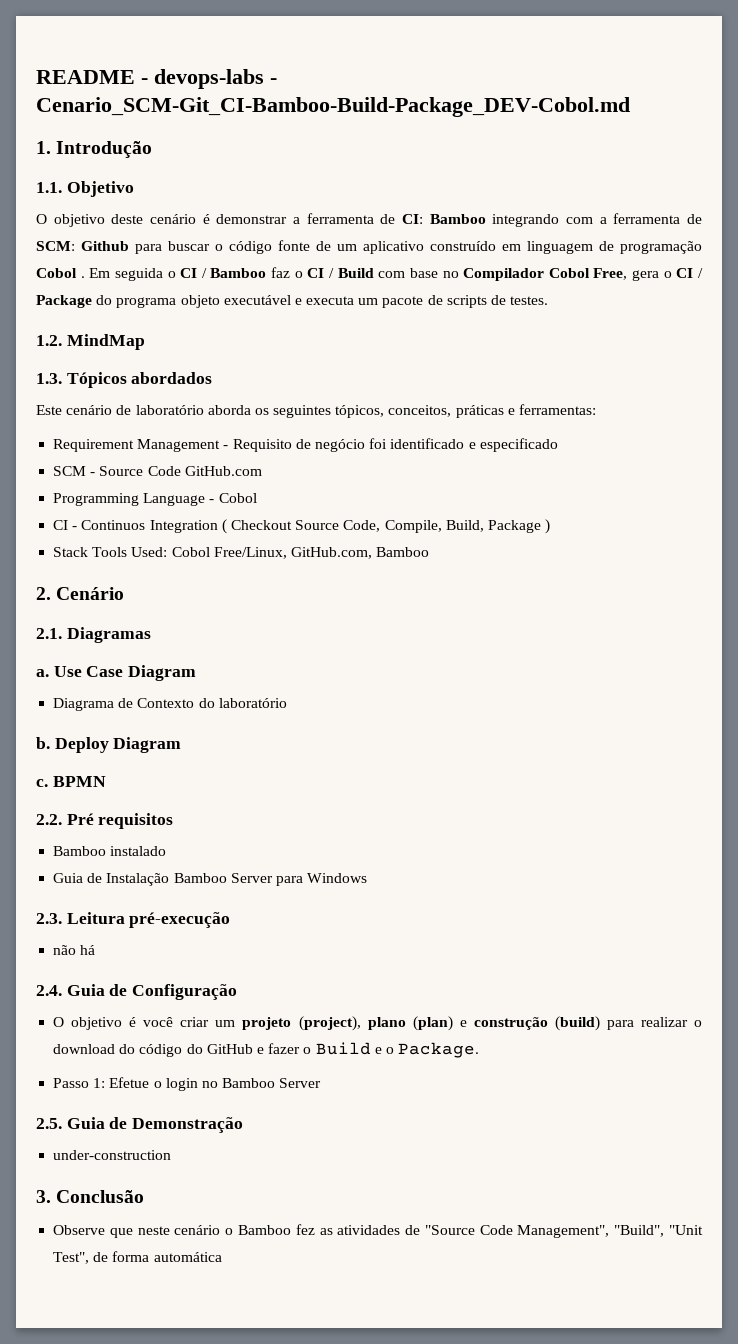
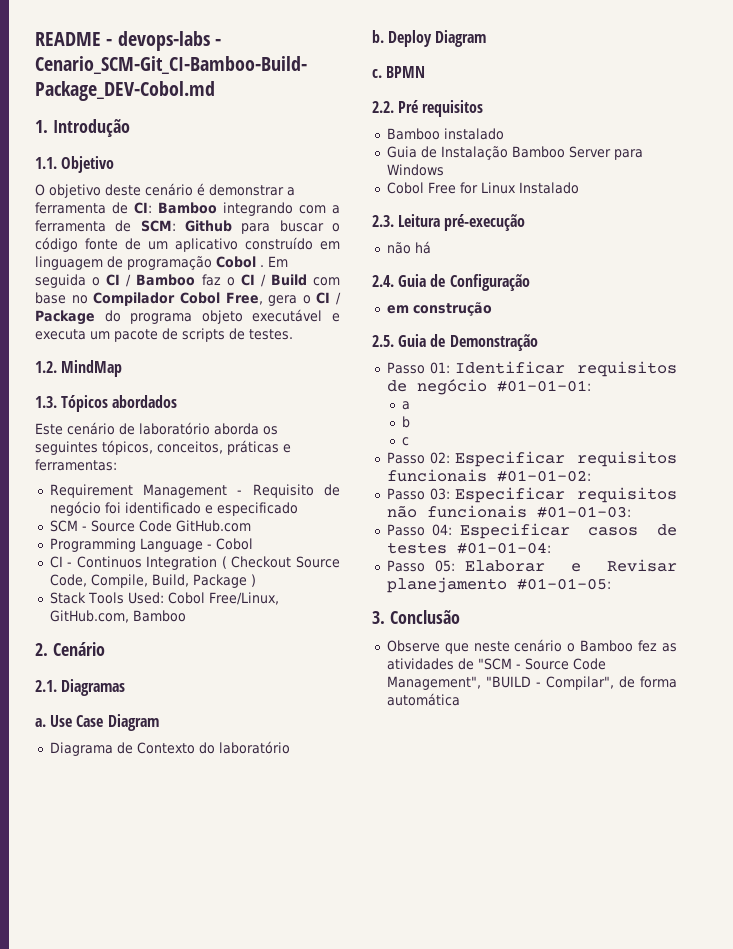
+ Cobol Free for Linux Instalado
- O objetivo é você criar um projeto (project), plano (plan) e construção (build) para realizar o download do código do GitHub e fazer o Build e o Package.
- Passo 1: Efetue o login no Bamboo Server
+ em construção
  2.5. Guia de Demonstração
- under-construction
+ Passo 01: Identificar requisitos de negócio #01-01-01:
+ a
+ b
+ c
+ Passo 02: Especificar requisitos funcionais #01-01-02:
+ Passo 03: Especificar requisitos não funcionais #01-01-03:
+ Passo 04: Especificar casos de testes #01-01-04:
+ Passo 05: Elaborar e Revisar planejamento #01-01-05:
- Observe que neste cenário o Bamboo fez as atividades de "Source Code Management", "Build", "Unit Test", de forma automática
+ Observe que neste cenário o Bamboo fez as atividades de "SCM - Source Code Management", "BUILD - Compilar", de forma automática

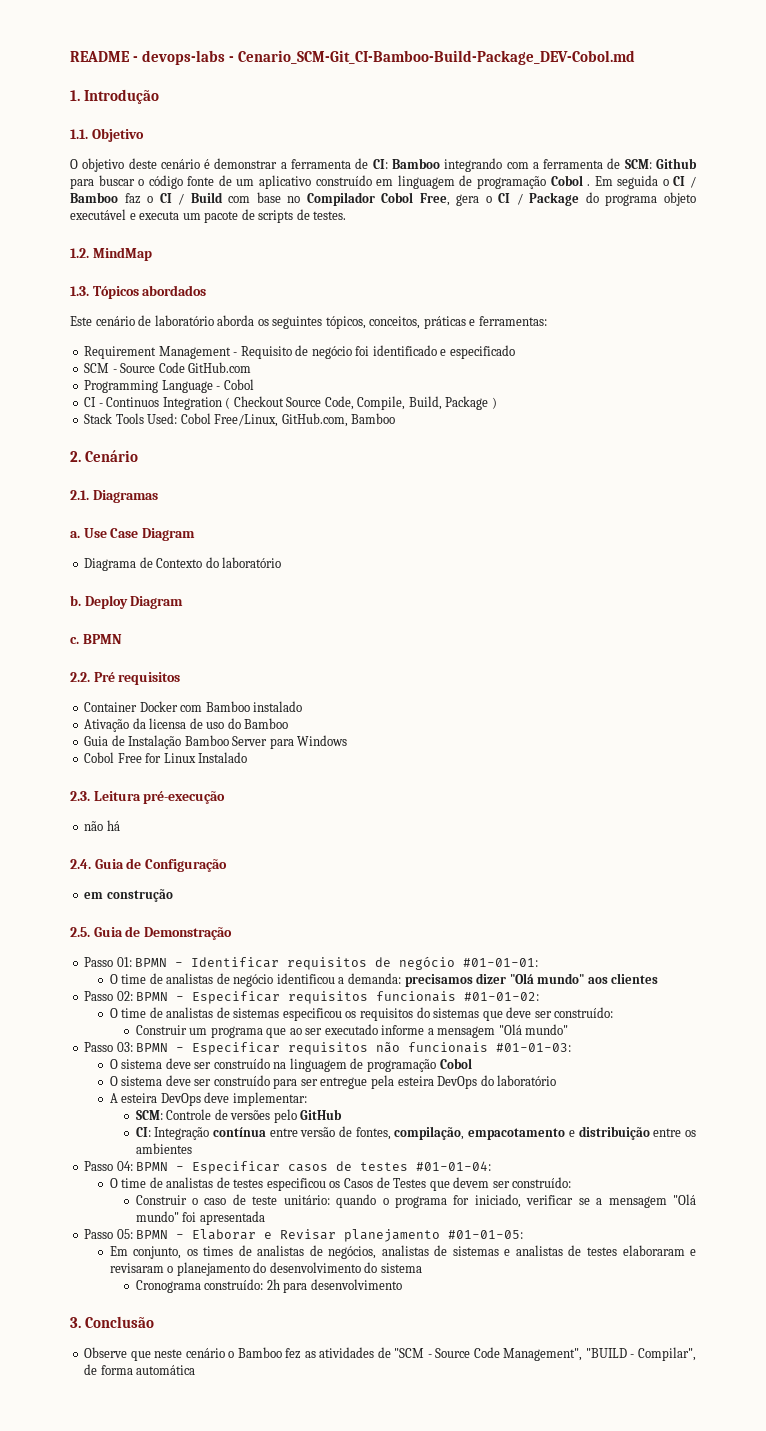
- Bamboo instalado
+ Container Docker com Bamboo instalado
+ Ativação da licensa de uso do Bamboo
- Passo 01: Identificar requisitos de negócio #01-01-01:
- a
- b
- c
+ Passo 01: BPMN - Identificar requisitos de negócio #01-01-01:
+ O time de analistas de negócio identificou a demanda: precisamos dizer "Olá mundo" aos clientes
- Passo 02: Especificar requisitos funcionais #01-01-02:
+ Passo 02: BPMN - Especificar requisitos funcionais #01-01-02:
+ O time de analistas de sistemas especificou os requisitos do sistemas que deve ser construído:
+ Construir um programa que ao ser executado informe a mensagem "Olá mundo"
- Passo 03: Especificar requisitos não funcionais #01-01-03:
+ Passo 03: BPMN - Especificar requisitos não funcionais #01-01-03:
+ O sistema deve ser construído na linguagem de programação Cobol
+ O sistema deve ser construído para ser entregue pela esteira DevOps do laboratório
+ A esteira DevOps deve implementar:
+ SCM: Controle de versões pelo GitHub
+ CI: Integração contínua entre versão de fontes, compilação, empacotamento e distribuição entre os ambientes
- Passo 04: Especificar casos de testes #01-01-04:
+ Passo 04: BPMN - Especificar casos de testes #01-01-04:
+ O time de analistas de testes especificou os Casos de Testes que devem ser construído:
+ Construir o caso de teste unitário: quando o programa for iniciado, verificar se a mensagem "Olá mundo" foi apresentada
- Passo 05: Elaborar e Revisar planejamento #01-01-05:
+ Passo 05: BPMN - Elaborar e Revisar planejamento #01-01-05:
+ Em conjunto, os times de analistas de negócios, analistas de sistemas e analistas de testes elaboraram e revisaram o planejamento do desenvolvimento do sistema
+ Cronograma construído: 2h para desenvolvimento

